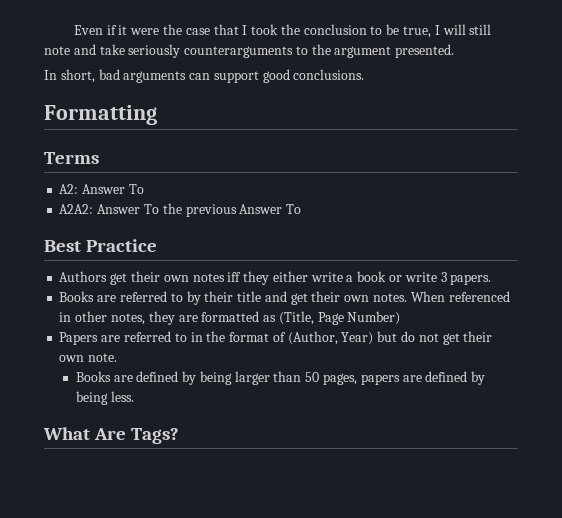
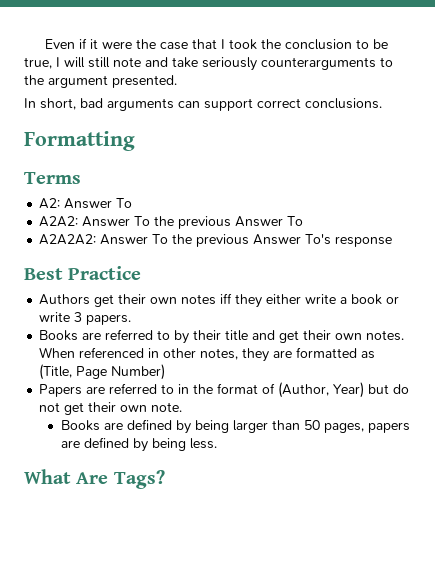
- In short, bad arguments can support good conclusions.
+ In short, bad arguments can support correct conclusions.
+ A2A2A2: Answer To the previous Answer To's response

